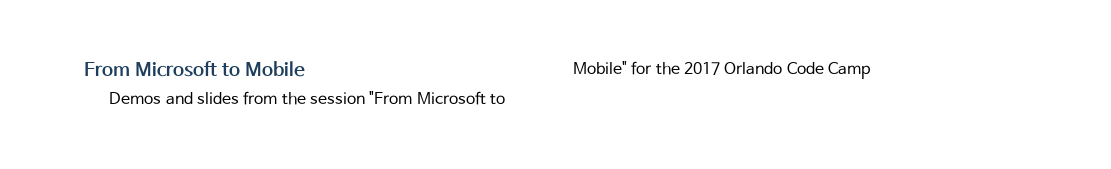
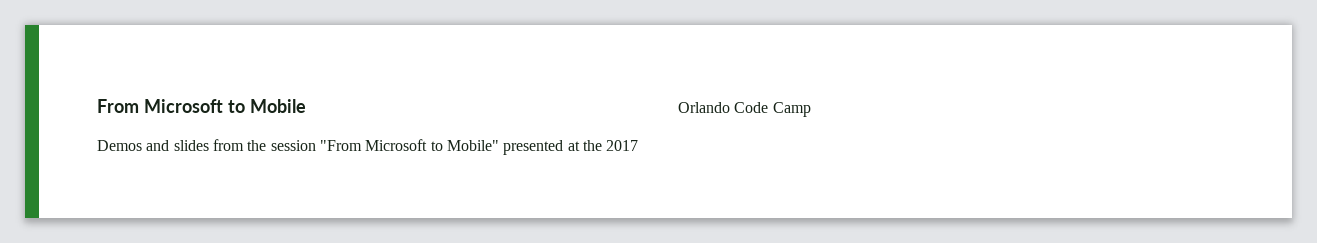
- Demos and slides from the session "From Microsoft to Mobile" for the 2017 Orlando Code Camp
+ Demos and slides from the session "From Microsoft to Mobile" presented at the 2017 Orlando Code Camp

